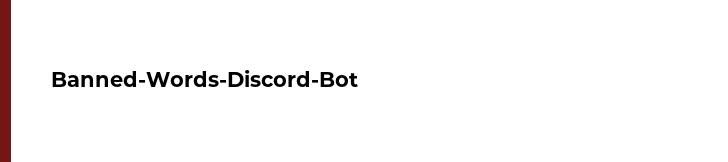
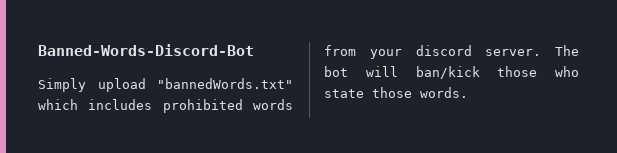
+ Simply upload "bannedWords.txt" which includes prohibited words from your discord server. The bot will ban/kick those who state those words.

